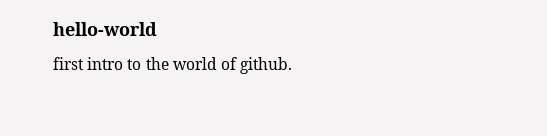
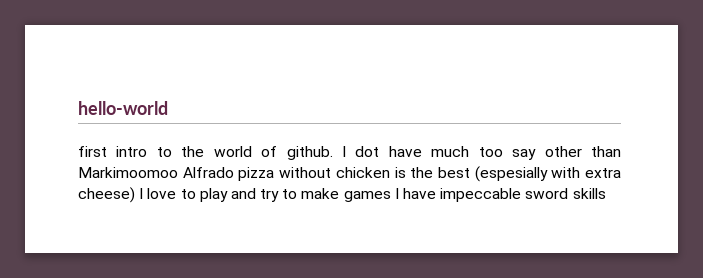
+ I dot have much too say other than Markimoomoo Alfrado pizza without chicken is the best (espesially with extra cheese) I love to play and try to make games I have impeccable sword skills

